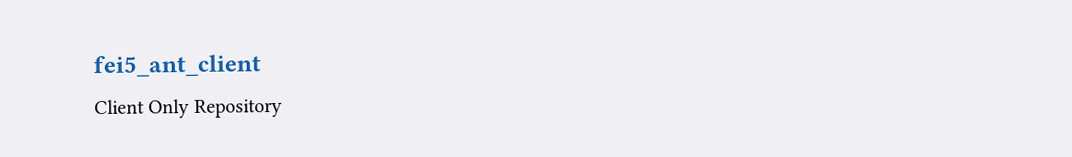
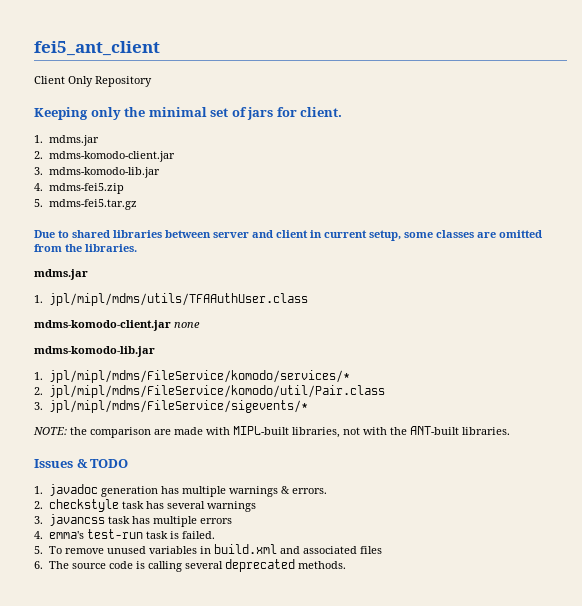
+ Keeping only the minimal set of jars for client.
+ 1. mdms.jar
+ 2. mdms-komodo-client.jar
+ 3. mdms-komodo-lib.jar
+ 4. mdms-fei5.zip
+ 5. mdms-fei5.tar.gz
+ Due to shared libraries between server and client in current setup, some classes are omitted from the libraries.
+ mdms.jar
+ 1. jpl/mipl/mdms/utils/TFAAuthUser.class
+ mdms-komodo-client.jar none
+ mdms-komodo-lib.jar
+ 1. jpl/mipl/mdms/FileService/komodo/services/*
+ 2. jpl/mipl/mdms/FileService/komodo/util/Pair.class
+ 3. jpl/mipl/mdms/FileService/sigevents/*
+ NOTE: the comparison are made with MIPL-built libraries, not with the ANT-built libraries.
+ Issues & TODO
+ 1. javadoc generation has multiple warnings & errors.
+ 2. checkstyle task has several warnings
+ 3. javancss task has multiple errors
+ 4. emma's test-run task is failed.
+ 5. To remove unused variables in build.xml and associated files
+ 6. The source code is calling several deprecated methods.

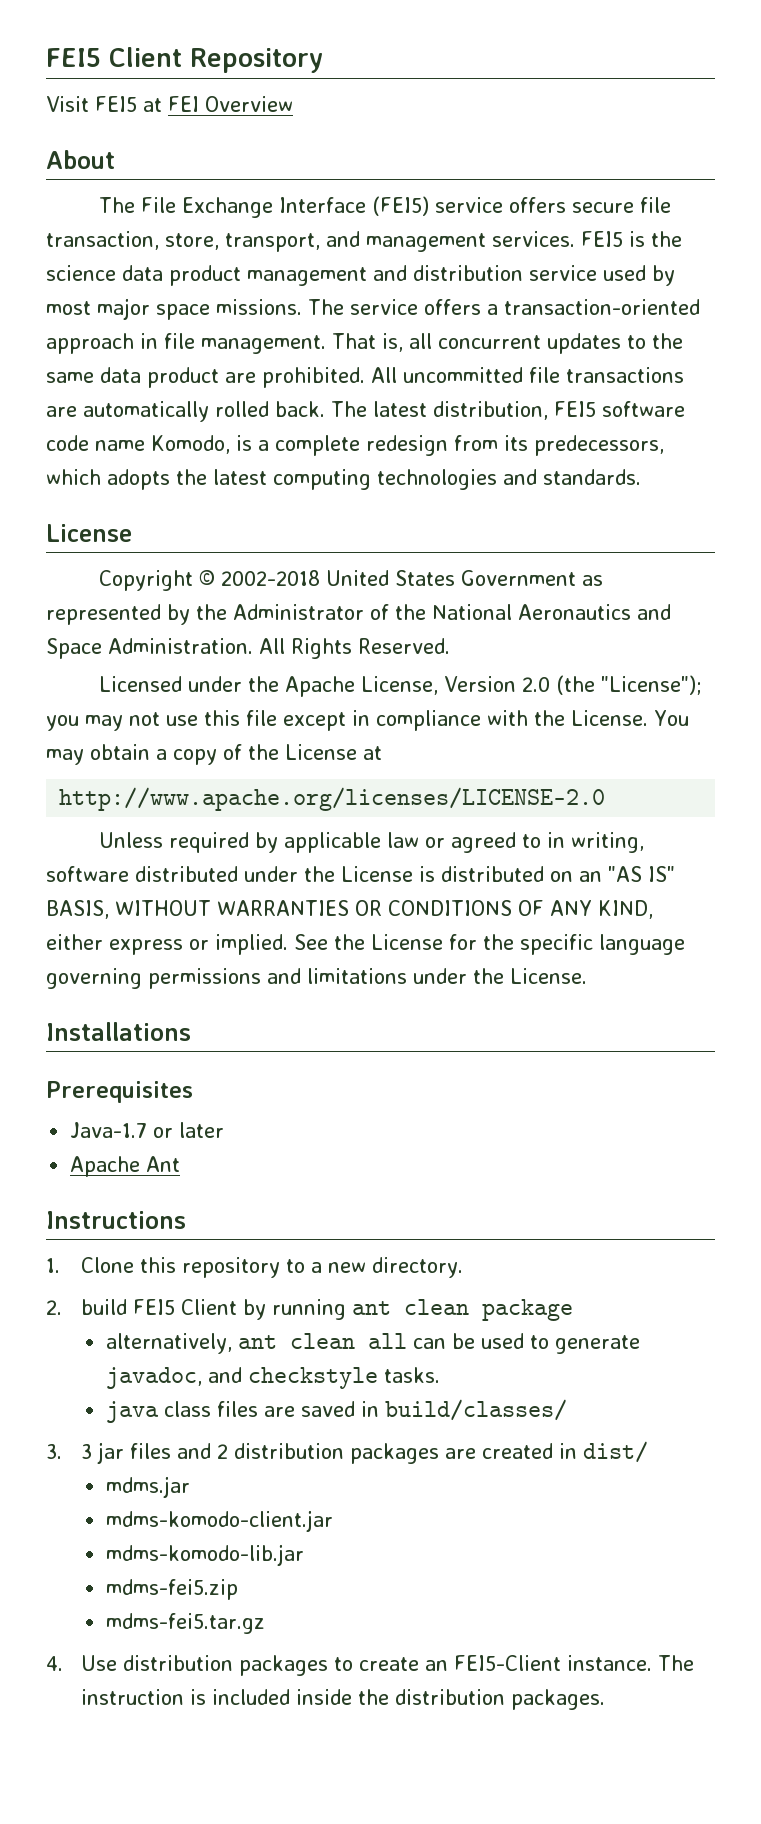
- fei5_ant_client
- Client Only Repository
- Keeping only the minimal set of jars for client.
- 1. mdms.jar
- 2. mdms-komodo-client.jar
- 3. mdms-komodo-lib.jar
- 4. mdms-fei5.zip
- 5. mdms-fei5.tar.gz
- Due to shared libraries between server and client in current setup, some classes are omitted from the libraries.
+ FEI5 Client Repository
+ Visit FEI5 at FEI Overview
+ About
+ The File Exchange Interface (FEI5) service offers secure file transaction, store, transport, and management services. FEI5 is the science data product management and distribution service used by most major space missions. The service offers a transaction-oriented approach in file management. That is, all concurrent updates to the same data product are prohibited. All uncommitted file transactions are automatically rolled back. The latest distribution, FEI5 software code name Komodo, is a complete redesign from its predecessors, which adopts the latest computing technologies and standards.
+ License
+ Copyright © 2002-2018 United States Government as represented by the Administrator of the National Aeronautics and Space Administration. All Rights Reserved.
+ Licensed under the Apache License, Version 2.0 (the "License"); you may not use this file except in compliance with the License. You may obtain a copy of the License at
+ http://www.apache.org/licenses/LICENSE-2.0
+ Unless required by applicable law or agreed to in writing, software distributed under the License is distributed on an "AS IS" BASIS, WITHOUT WARRANTIES OR CONDITIONS OF ANY KIND, either express or implied. See the License for the specific language governing permissions and limitations under the License.
+ Installations
+ Prerequisites
+ Java-1.7 or later
+ Apache Ant
+ Instructions
+ 1. Clone this repository to a new directory.
+ 2. build FEI5 Client by running ant clean package
+ alternatively, ant clean all can be used to generate javadoc, and checkstyle tasks.
+ java class files are saved in build/classes/
+ 3. 3 jar files and 2 distribution packages are created in dist/
  mdms.jar
- 1. jpl/mipl/mdms/utils/TFAAuthUser.class
- mdms-komodo-client.jar none
+ mdms-komodo-client.jar
  mdms-komodo-lib.jar
- 1. jpl/mipl/mdms/FileService/komodo/services/*
- 2. jpl/mipl/mdms/FileService/komodo/util/Pair.class
- 3. jpl/mipl/mdms/FileService/sigevents/*
- NOTE: the comparison are made with MIPL-built libraries, not with the ANT-built libraries.
- Issues & TODO
- 1. javadoc generation has multiple warnings & errors.
- 2. checkstyle task has several warnings
- 3. javancss task has multiple errors
- 4. emma's test-run task is failed.
- 5. To remove unused variables in build.xml and associated files
- 6. The source code is calling several deprecated methods.
+ mdms-fei5.zip
+ mdms-fei5.tar.gz
+ 4. Use distribution packages to create an FEI5-Client instance. The instruction is included inside the distribution packages.

